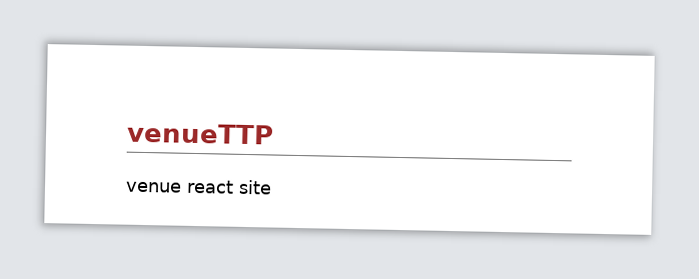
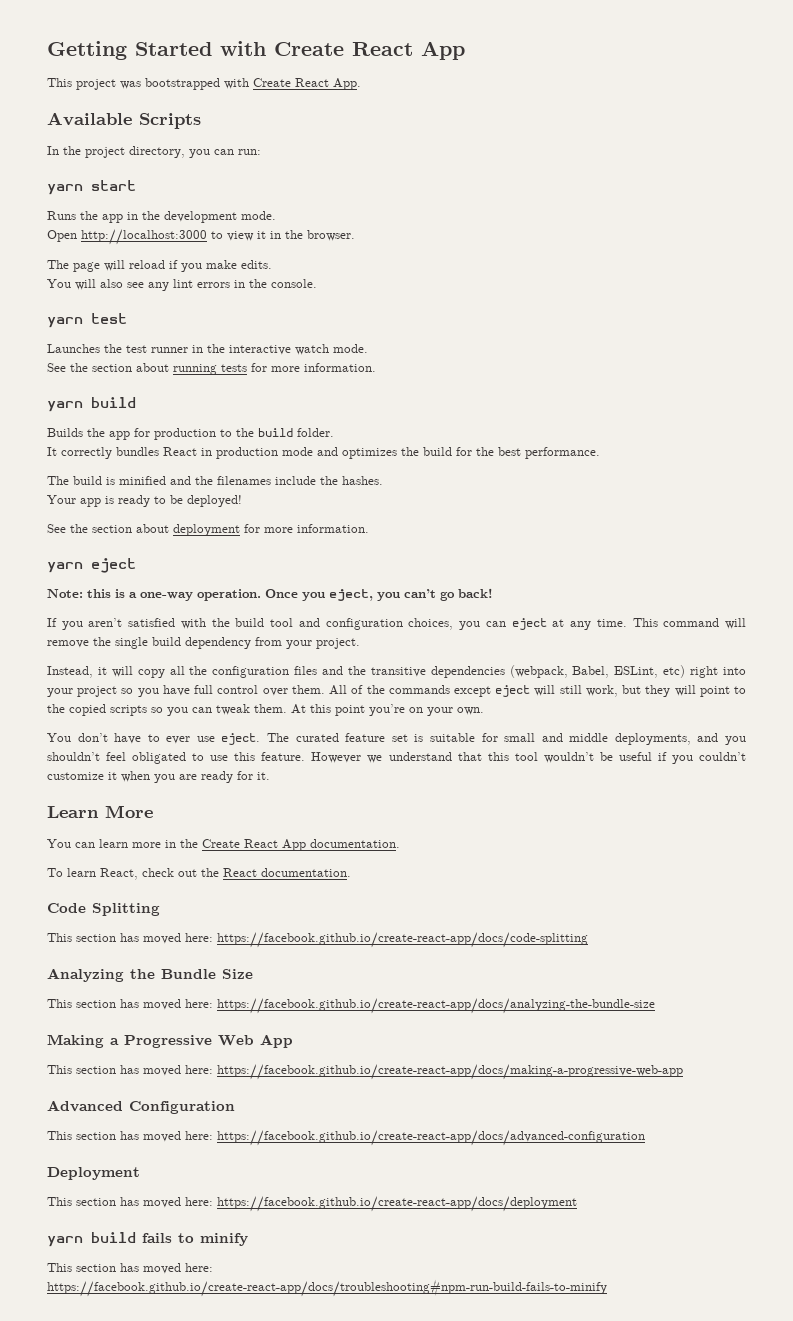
- venueTTP
- venue react site
+ Getting Started with Create React App
+ This project was bootstrapped with Create React App.
+ Available Scripts
+ In the project directory, you can run:
+ yarn start
+ Runs the app in the development mode.
+ Open http://localhost:3000 to view it in the browser.
+ The page will reload if you make edits.
+ You will also see any lint errors in the console.
+ yarn test
+ Launches the test runner in the interactive watch mode.
+ See the section about running tests for more information.
+ yarn build
+ Builds the app for production to the build folder.
+ It correctly bundles React in production mode and optimizes the build for the best performance.
+ The build is minified and the filenames include the hashes.
+ Your app is ready to be deployed!
+ See the section about deployment for more information.
+ yarn eject
+ Note: this is a one-way operation. Once you eject, you can’t go back!
+ If you aren’t satisfied with the build tool and configuration choices, you can eject at any time. This command will remove the single build dependency from your project.
+ Instead, it will copy all the configuration files and the transitive dependencies (webpack, Babel, ESLint, etc) right into your project so you have full control over them. All of the commands except eject will still work, but they will point to the copied scripts so you can tweak them. At this point you’re on your own.
+ You don’t have to ever use eject. The curated feature set is suitable for small and middle deployments, and you shouldn’t feel obligated to use this feature. However we understand that this tool wouldn’t be useful if you couldn’t customize it when you are ready for it.
+ Learn More
+ You can learn more in the Create React App documentation.
+ To learn React, check out the React documentation.
+ Code Splitting
+ This section has moved here: https://facebook.github.io/create-react-app/docs/code-splitting
+ Analyzing the Bundle Size
+ This section has moved here: https://facebook.github.io/create-react-app/docs/analyzing-the-bundle-size
+ Making a Progressive Web App
+ This section has moved here: https://facebook.github.io/create-react-app/docs/making-a-progressive-web-app
+ Advanced Configuration
+ This section has moved here: https://facebook.github.io/create-react-app/docs/advanced-configuration
+ Deployment
+ This section has moved here: https://facebook.github.io/create-react-app/docs/deployment
+ yarn build fails to minify
+ This section has moved here: https://facebook.github.io/create-react-app/docs/troubleshooting#npm-run-build-fails-to-minify

